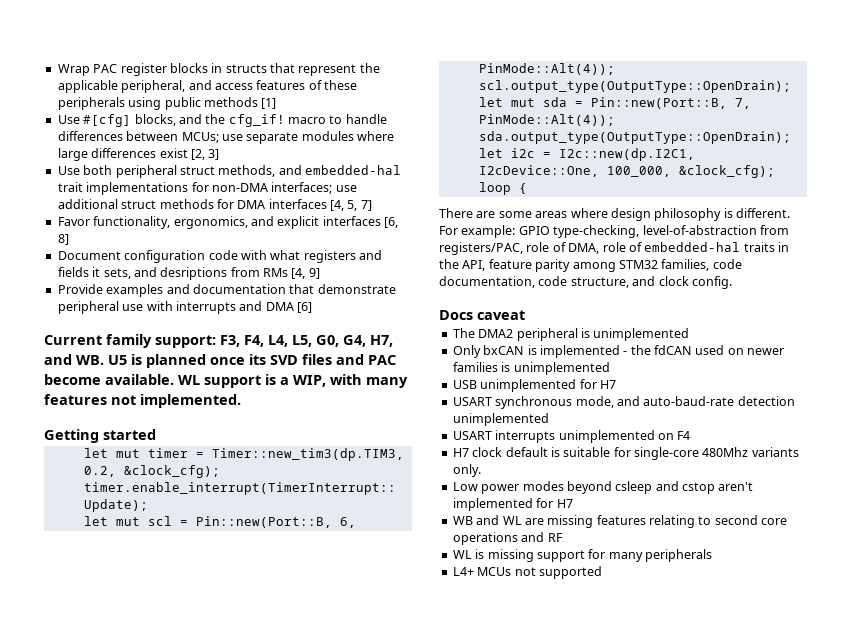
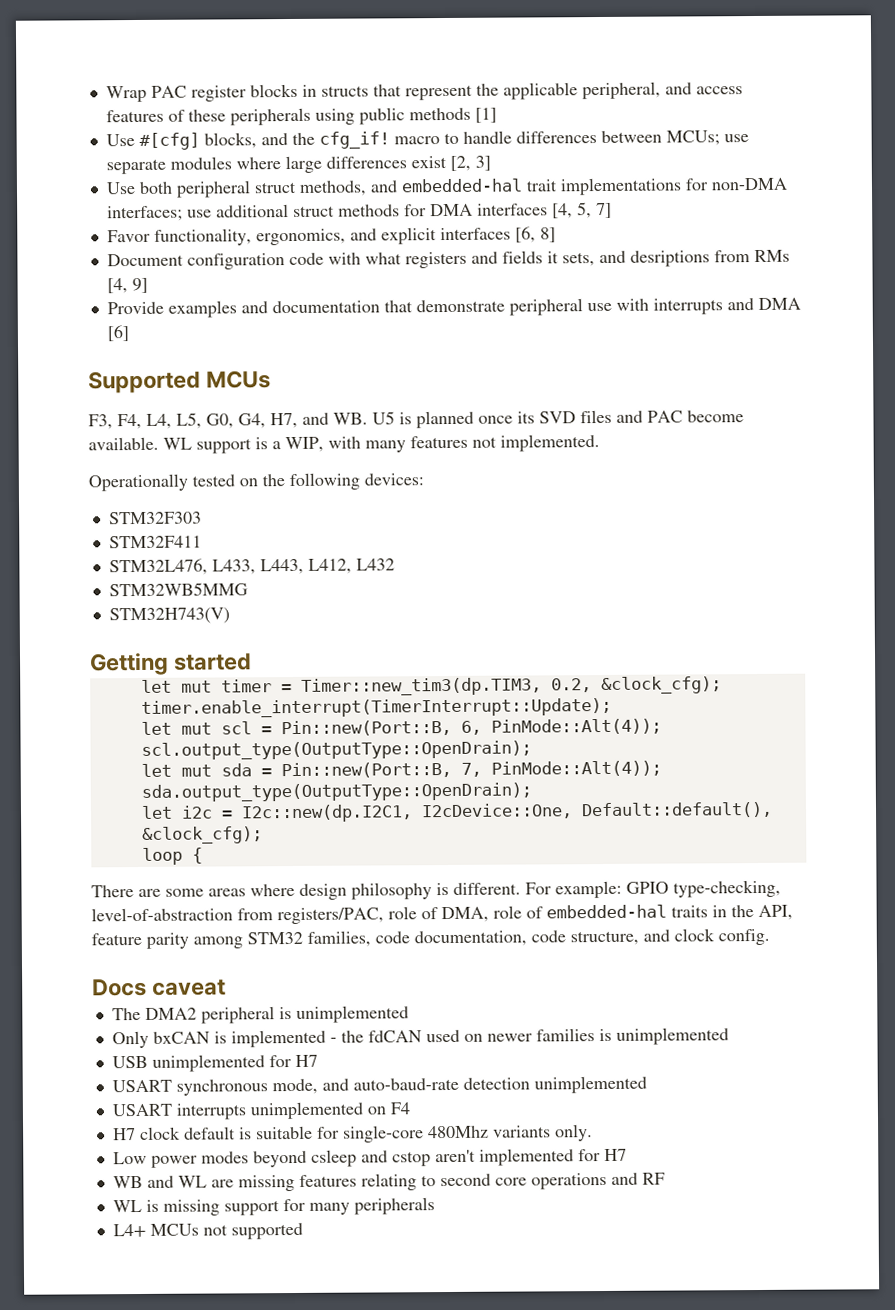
- Current family support: F3, F4, L4, L5, G0, G4, H7, and WB. U5 is planned once its SVD files and PAC become available.
+ Supported MCUs
+ F3, F4, L4, L5, G0, G4, H7, and WB. U5 is planned once its SVD files and PAC become available.
+ Operationally tested on the following devices:
+ STM32F303
+ STM32F411
+ STM32L476, L433, L443, L412, L432
+ STM32WB5MMG
+ STM32H743(V)
- let i2c = I2c::new(dp.I2C1, I2cDevice::One, 100_000, &clock_cfg);
+ let i2c = I2c::new(dp.I2C1, I2cDevice::One, Default::default(), &clock_cfg);

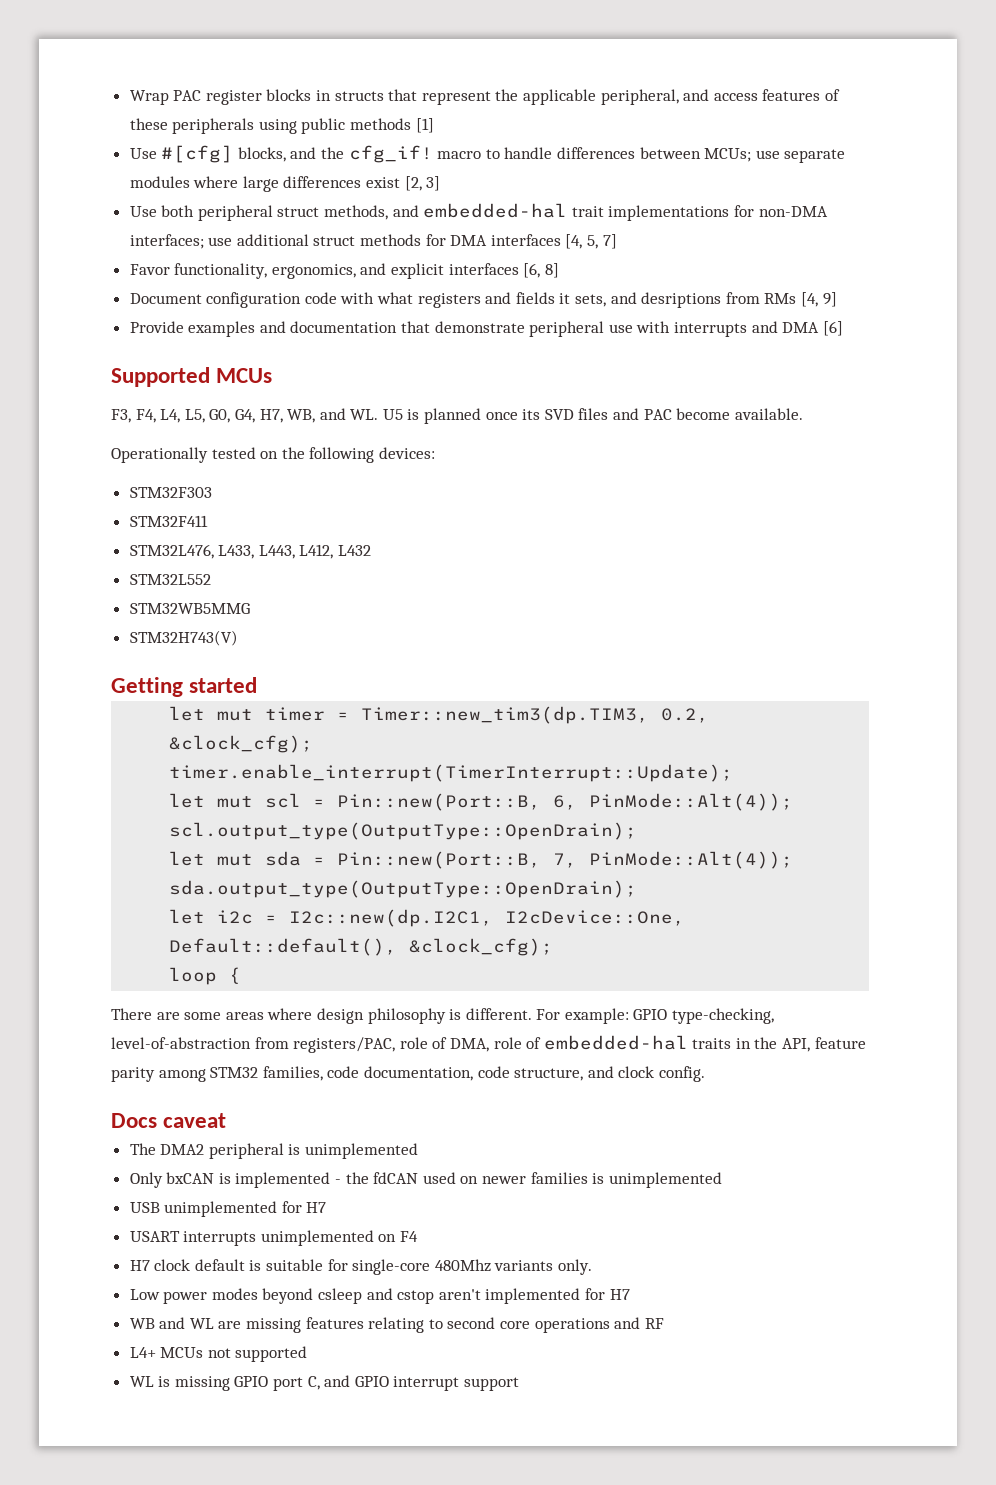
- F3, F4, L4, L5, G0, G4, H7, and WB. U5 is planned once its SVD files and PAC become available. WL support is a WIP, with many features not implemented.
+ F3, F4, L4, L5, G0, G4, H7, WB, and WL. U5 is planned once its SVD files and PAC become available.
+ STM32L552
- USART synchronous mode, and auto-baud-rate detection unimplemented
- WL is missing support for many peripherals
  L4+ MCUs not supported
+ WL is missing GPIO port C, and GPIO interrupt support

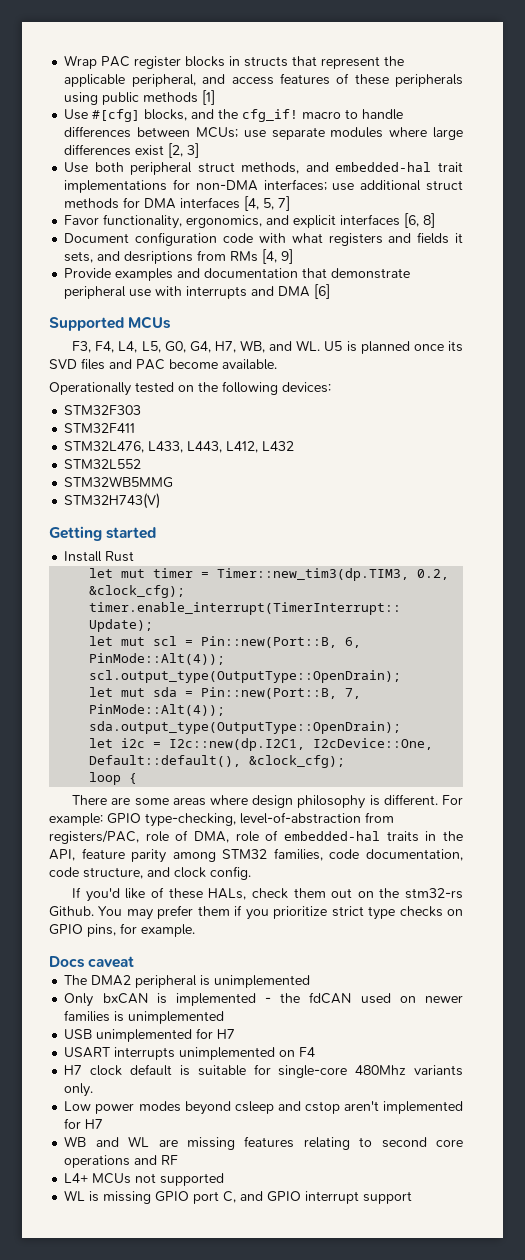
+ Install Rust
+ If you'd like of these HALs, check them out on the stm32-rs Github. You may prefer them if you prioritize strict type checks on GPIO pins, for example.

